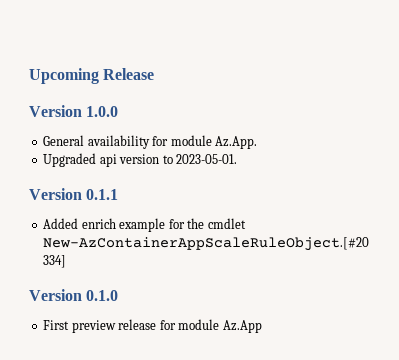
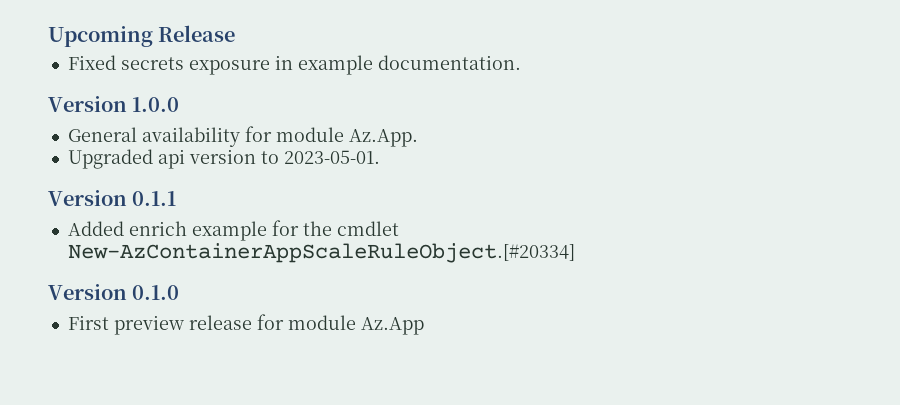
+ Fixed secrets exposure in example documentation.

